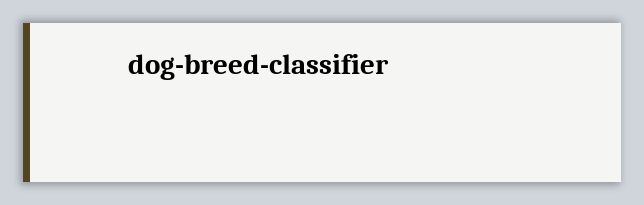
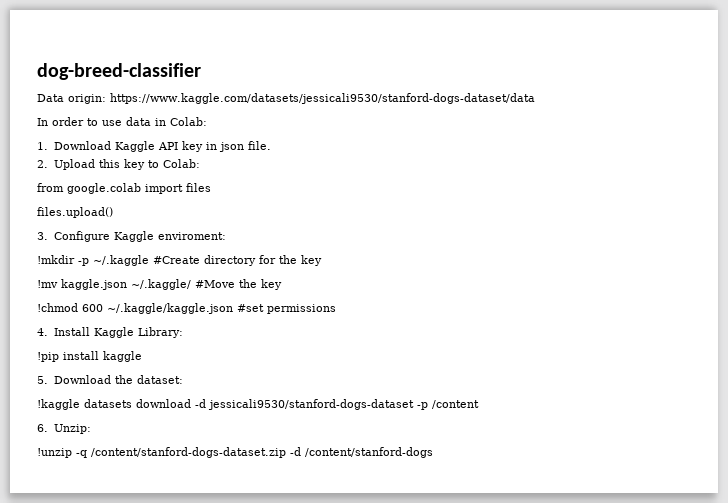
+ Data origin: https://www.kaggle.com/datasets/jessicali9530/stanford-dogs-dataset/data
+ In order to use data in Colab:
+ 1. Download Kaggle API key in json file.
+ 2. Upload this key to Colab:
+ from google.colab import files
+ files.upload()
+ 3. Configure Kaggle enviroment:
+ !mkdir -p ~/.kaggle #Create directory for the key
+ !mv kaggle.json ~/.kaggle/ #Move the key
+ !chmod 600 ~/.kaggle/kaggle.json #set permissions
+ 4. Install Kaggle Library:
+ !pip install kaggle
+ 5. Download the dataset:
+ !kaggle datasets download -d jessicali9530/stanford-dogs-dataset -p /content
+ 6. Unzip:
+ !unzip -q /content/stanford-dogs-dataset.zip -d /content/stanford-dogs

